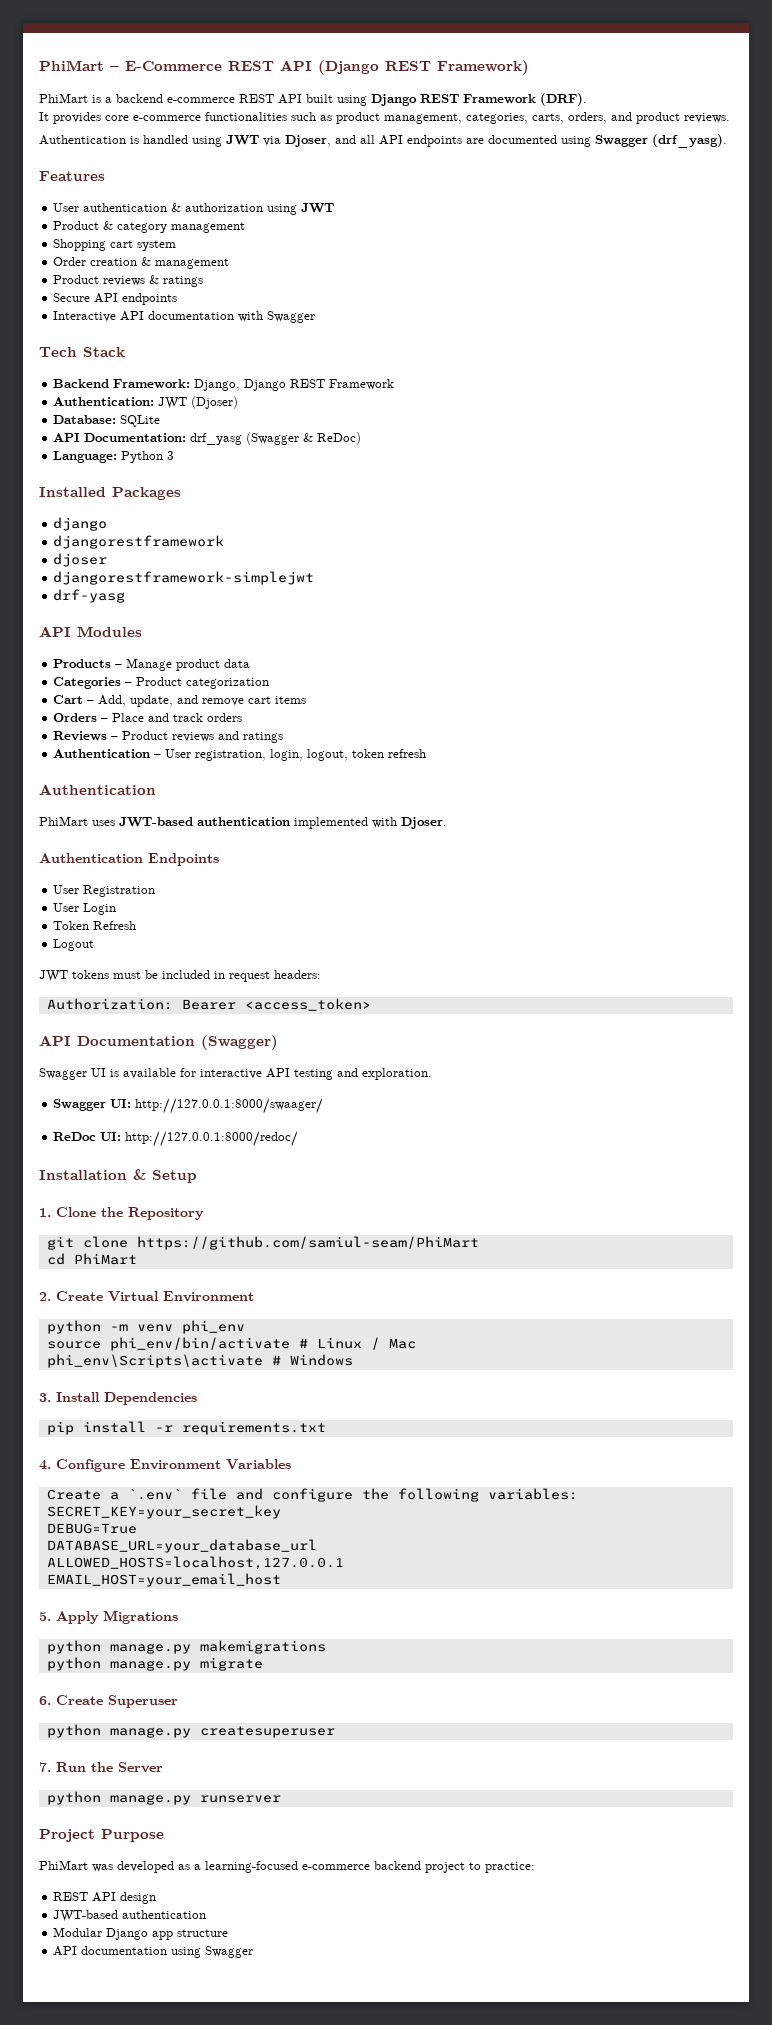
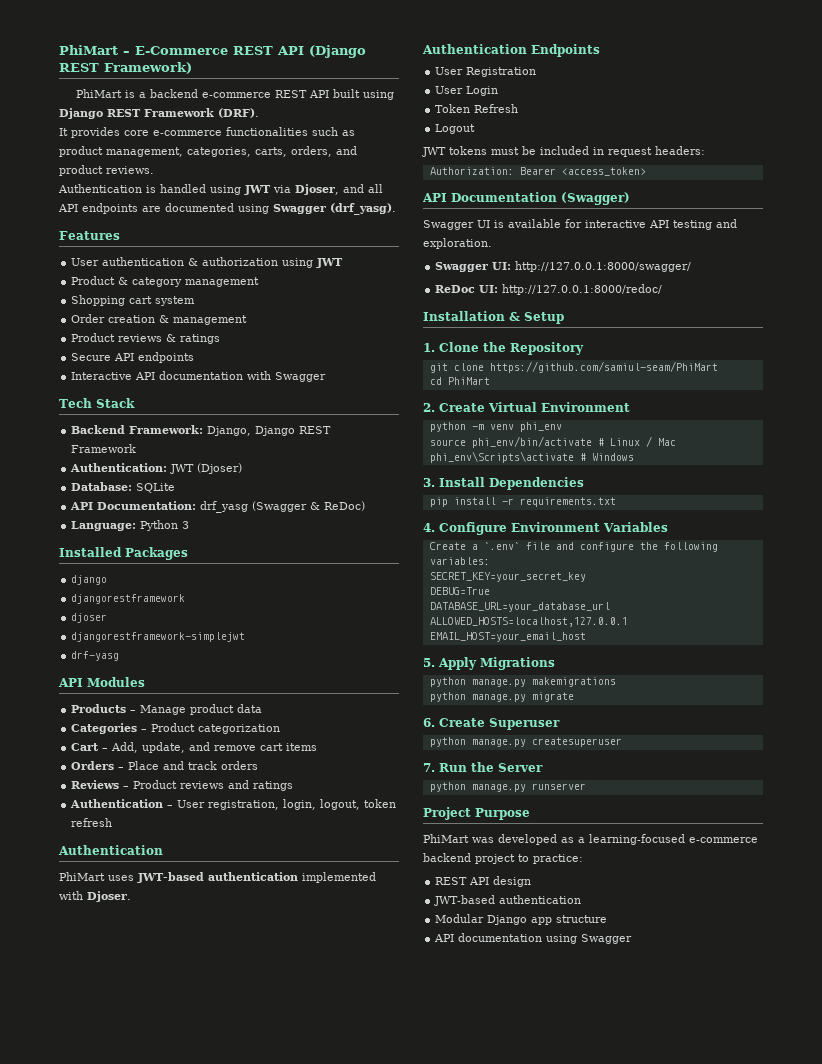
- Swagger UI: http://127.0.0.1:8000/swaager/
+ Swagger UI: http://127.0.0.1:8000/swagger/

